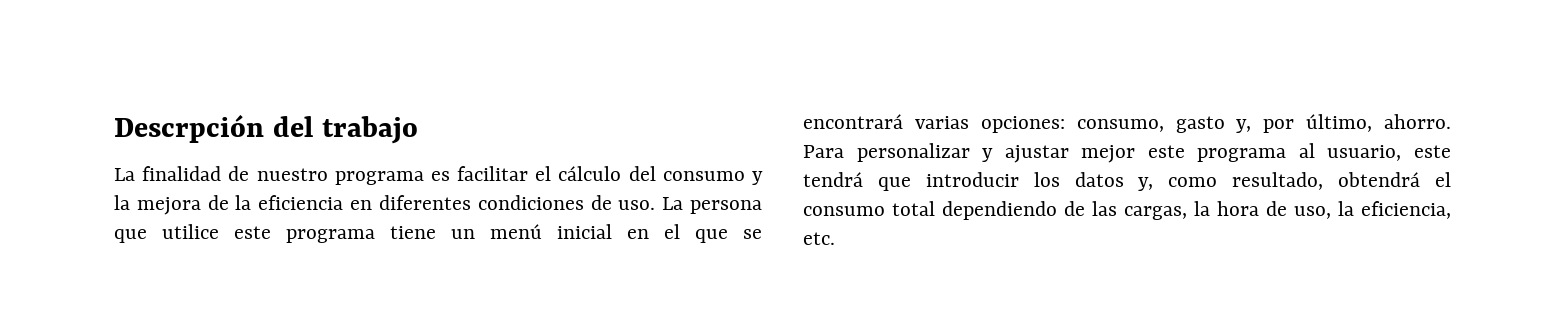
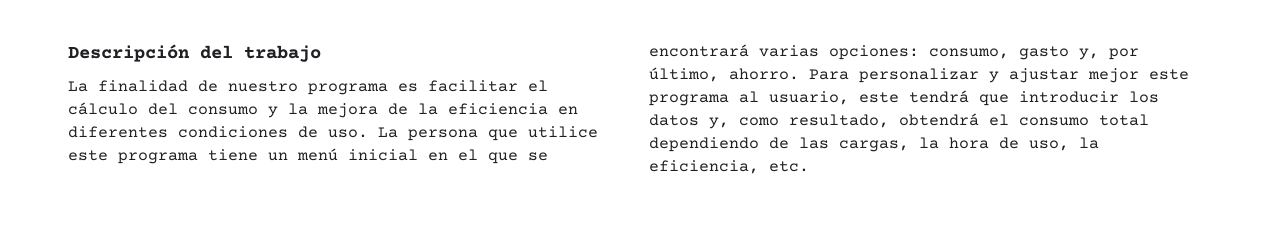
- Descrpción del trabajo
+ Descripción del trabajo

